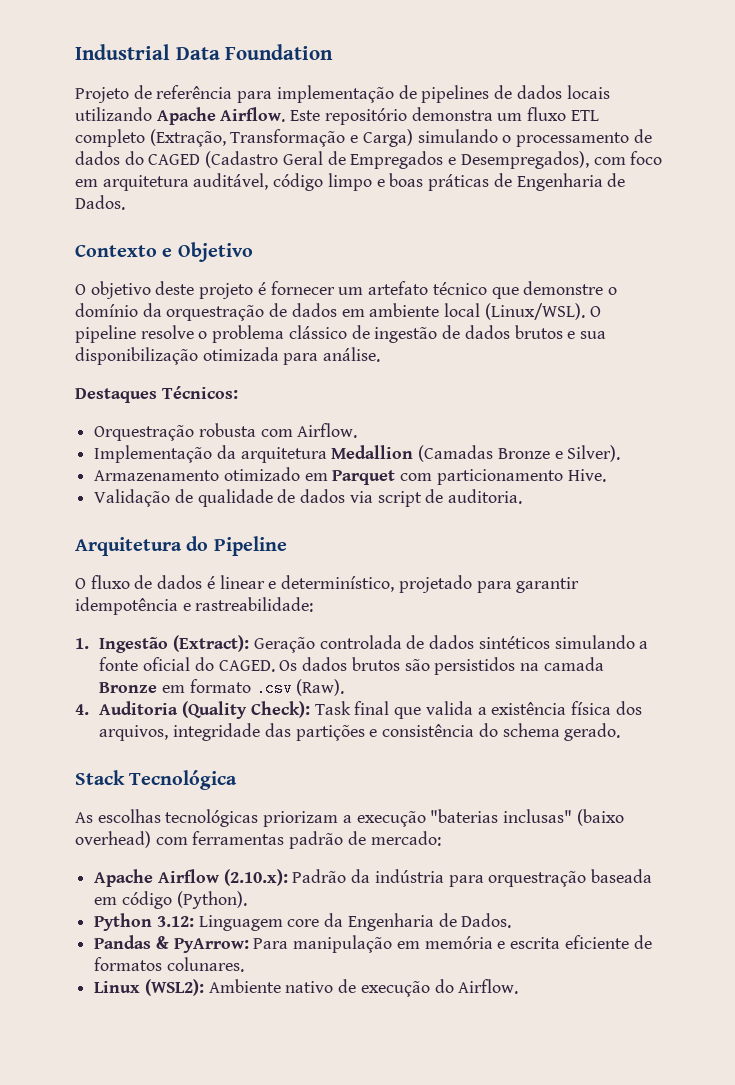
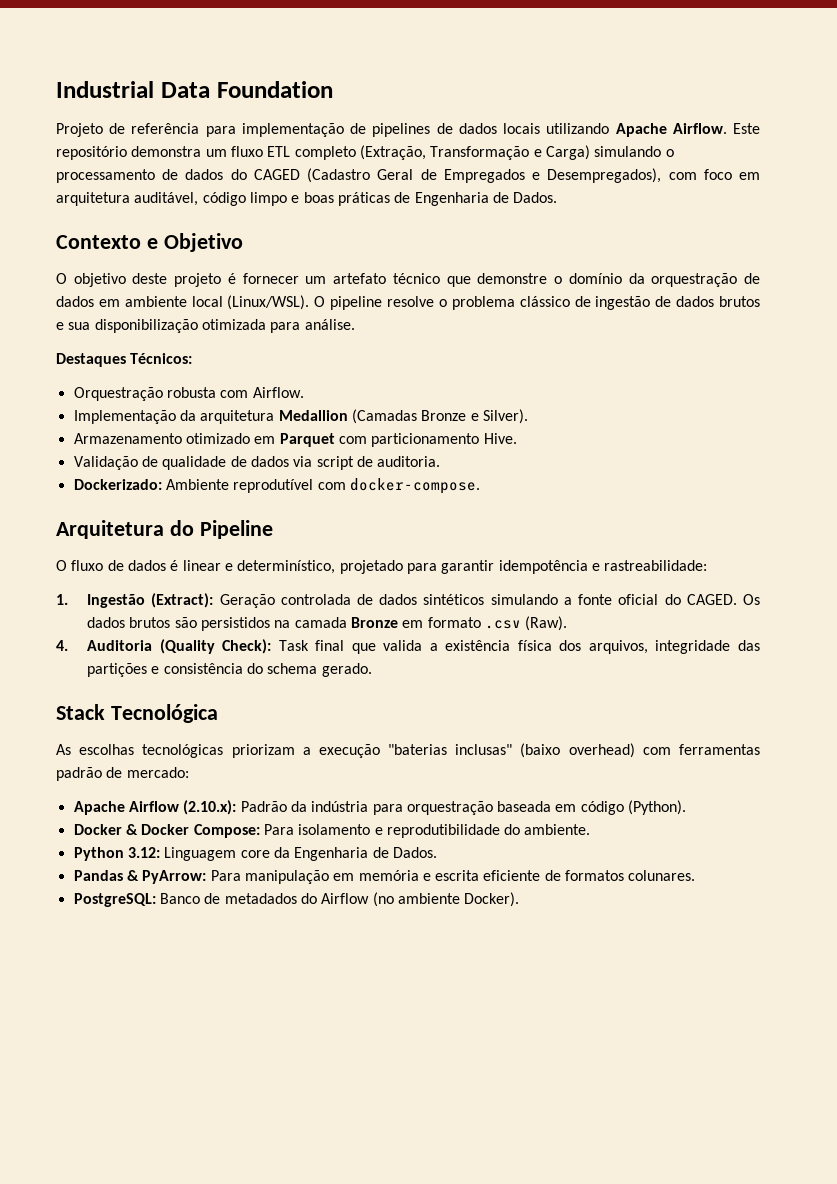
+ Dockerizado: Ambiente reprodutível com docker-compose.
+ Docker & Docker Compose: Para isolamento e reprodutibilidade do ambiente.
- Linux (WSL2): Ambiente nativo de execução do Airflow.
+ PostgreSQL: Banco de metadados do Airflow (no ambiente Docker).

